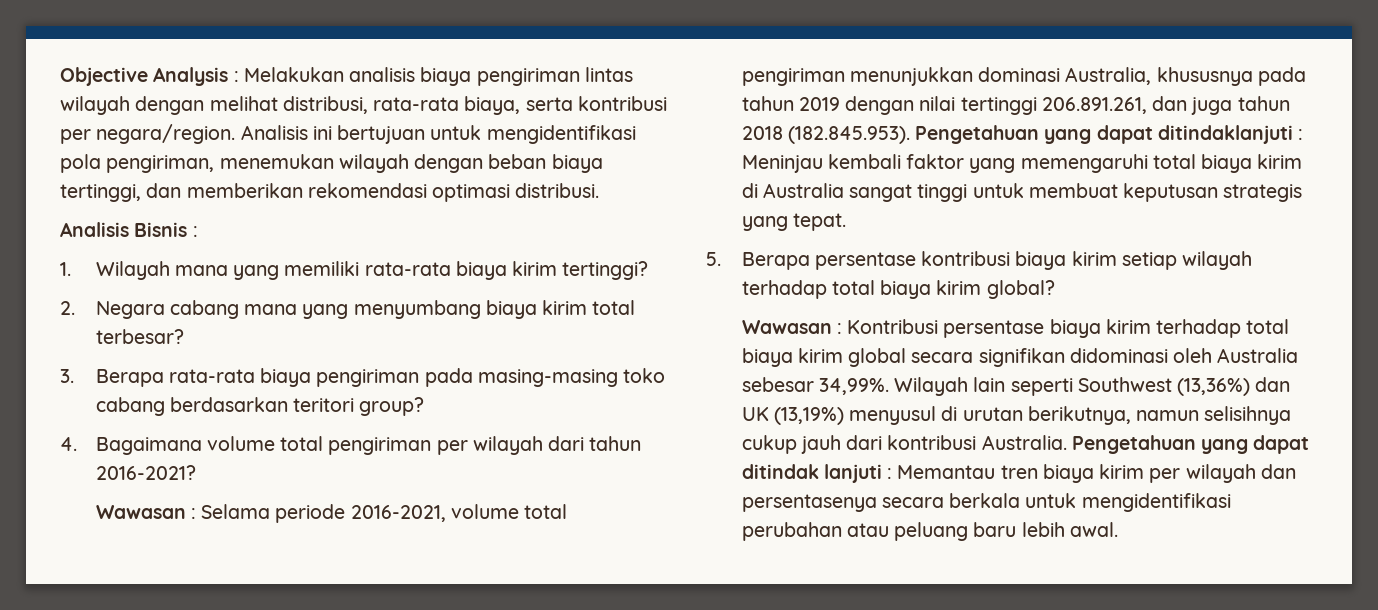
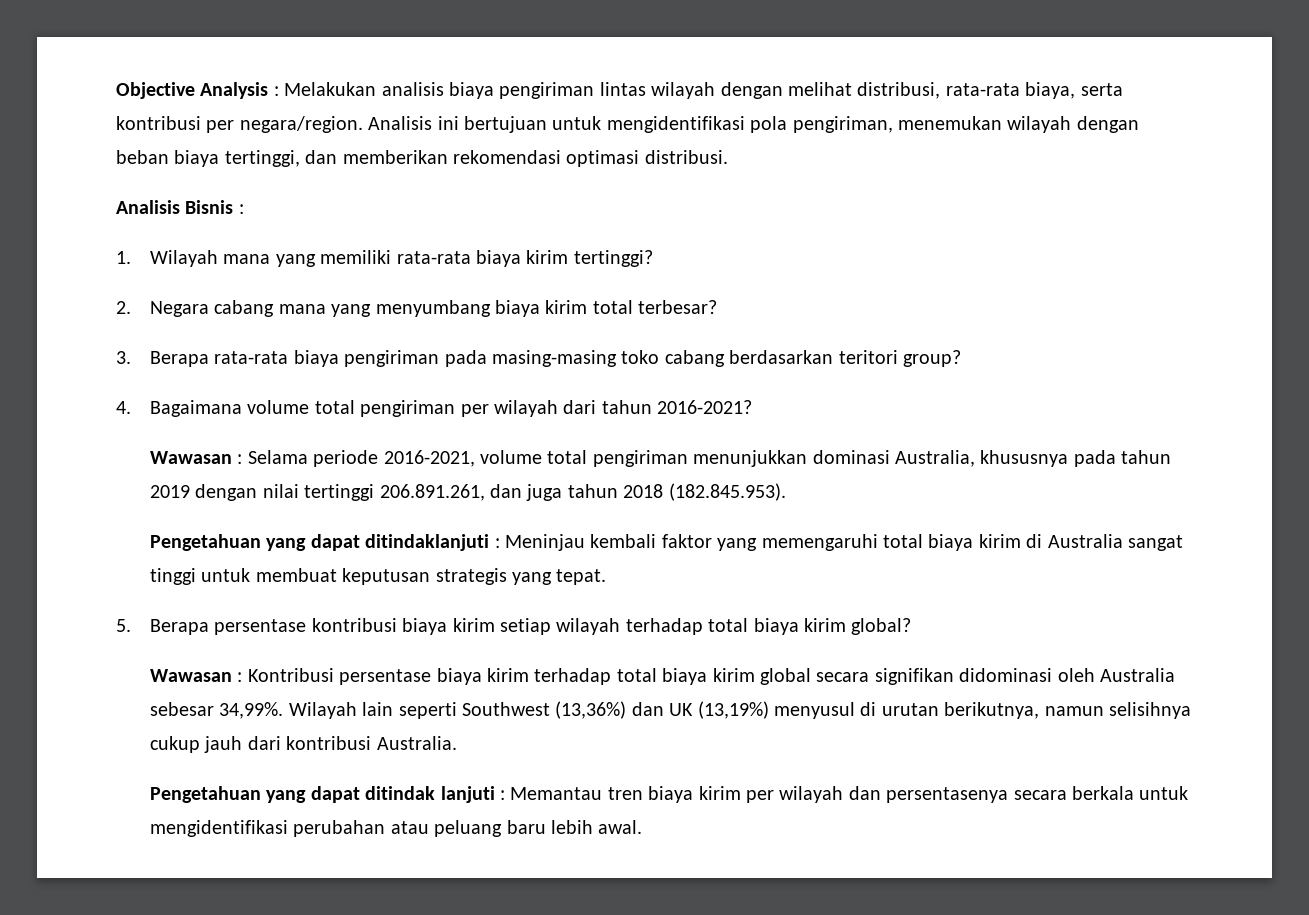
- Wawasan : Selama periode 2016-2021, volume total pengiriman menunjukkan dominasi Australia, khususnya pada tahun 2019 dengan nilai tertinggi 206.891.261, dan juga tahun 2018 (182.845.953). Pengetahuan yang dapat ditindaklanjuti : Meninjau kembali faktor yang memengaruhi total biaya kirim di Australia sangat tinggi untuk membuat keputusan strategis yang tepat.
+ Wawasan : Selama periode 2016-2021, volume total pengiriman menunjukkan dominasi Australia, khususnya pada tahun 2019 dengan nilai tertinggi 206.891.261, dan juga tahun 2018 (182.845.953).
+ Pengetahuan yang dapat ditindaklanjuti : Meninjau kembali faktor yang memengaruhi total biaya kirim di Australia sangat tinggi untuk membuat keputusan strategis yang tepat.
- Wilayah lain seperti Southwest (13,36%) dan UK (13,19%) menyusul di urutan berikutnya, namun selisihnya cukup jauh dari kontribusi Australia. Pengetahuan yang dapat ditindak lanjuti : Memantau tren biaya kirim per wilayah dan persentasenya secara berkala untuk mengidentifikasi perubahan atau peluang baru lebih awal.
+ Wilayah lain seperti Southwest (13,36%) dan UK (13,19%) menyusul di urutan berikutnya, namun selisihnya cukup jauh dari kontribusi Australia.
+ Pengetahuan yang dapat ditindak lanjuti : Memantau tren biaya kirim per wilayah dan persentasenya secara berkala untuk mengidentifikasi perubahan atau peluang baru lebih awal.

